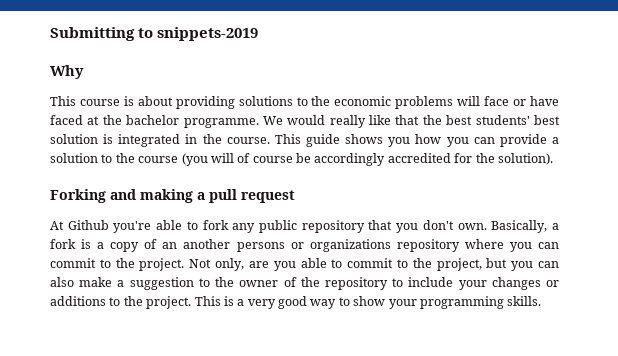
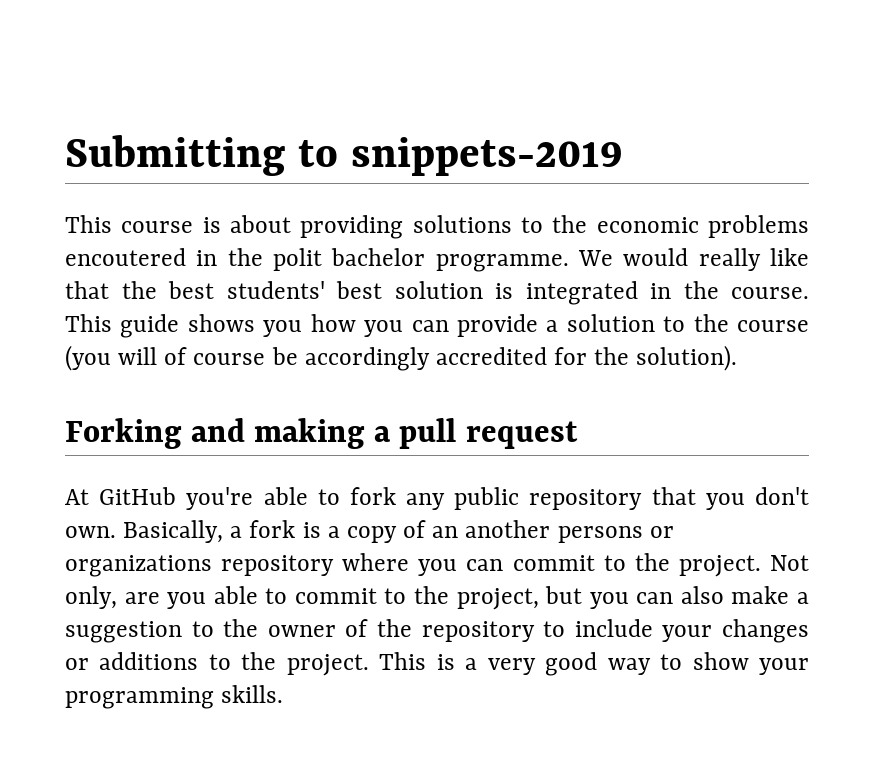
- Why
- This course is about providing solutions to the economic problems will face or have faced at the bachelor programme.
+ This course is about providing solutions to the economic problems encoutered in the polit bachelor programme.
- At Github you're able to fork any public repository that you don't own.
+ At GitHub you're able to fork any public repository that you don't own.

